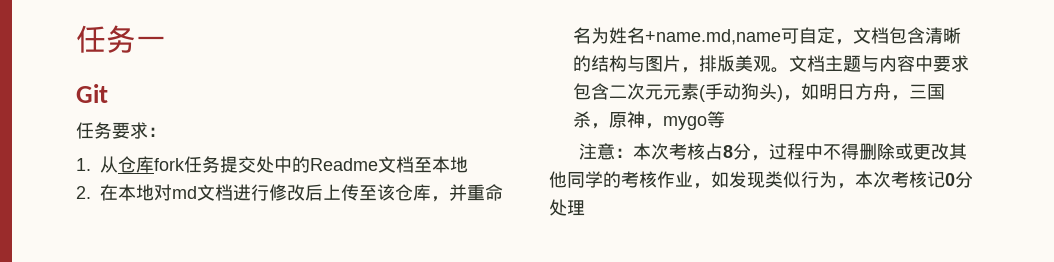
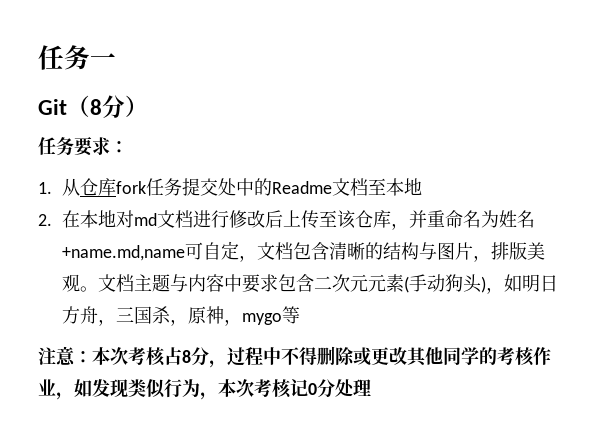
- Git
+ Git（8分）

